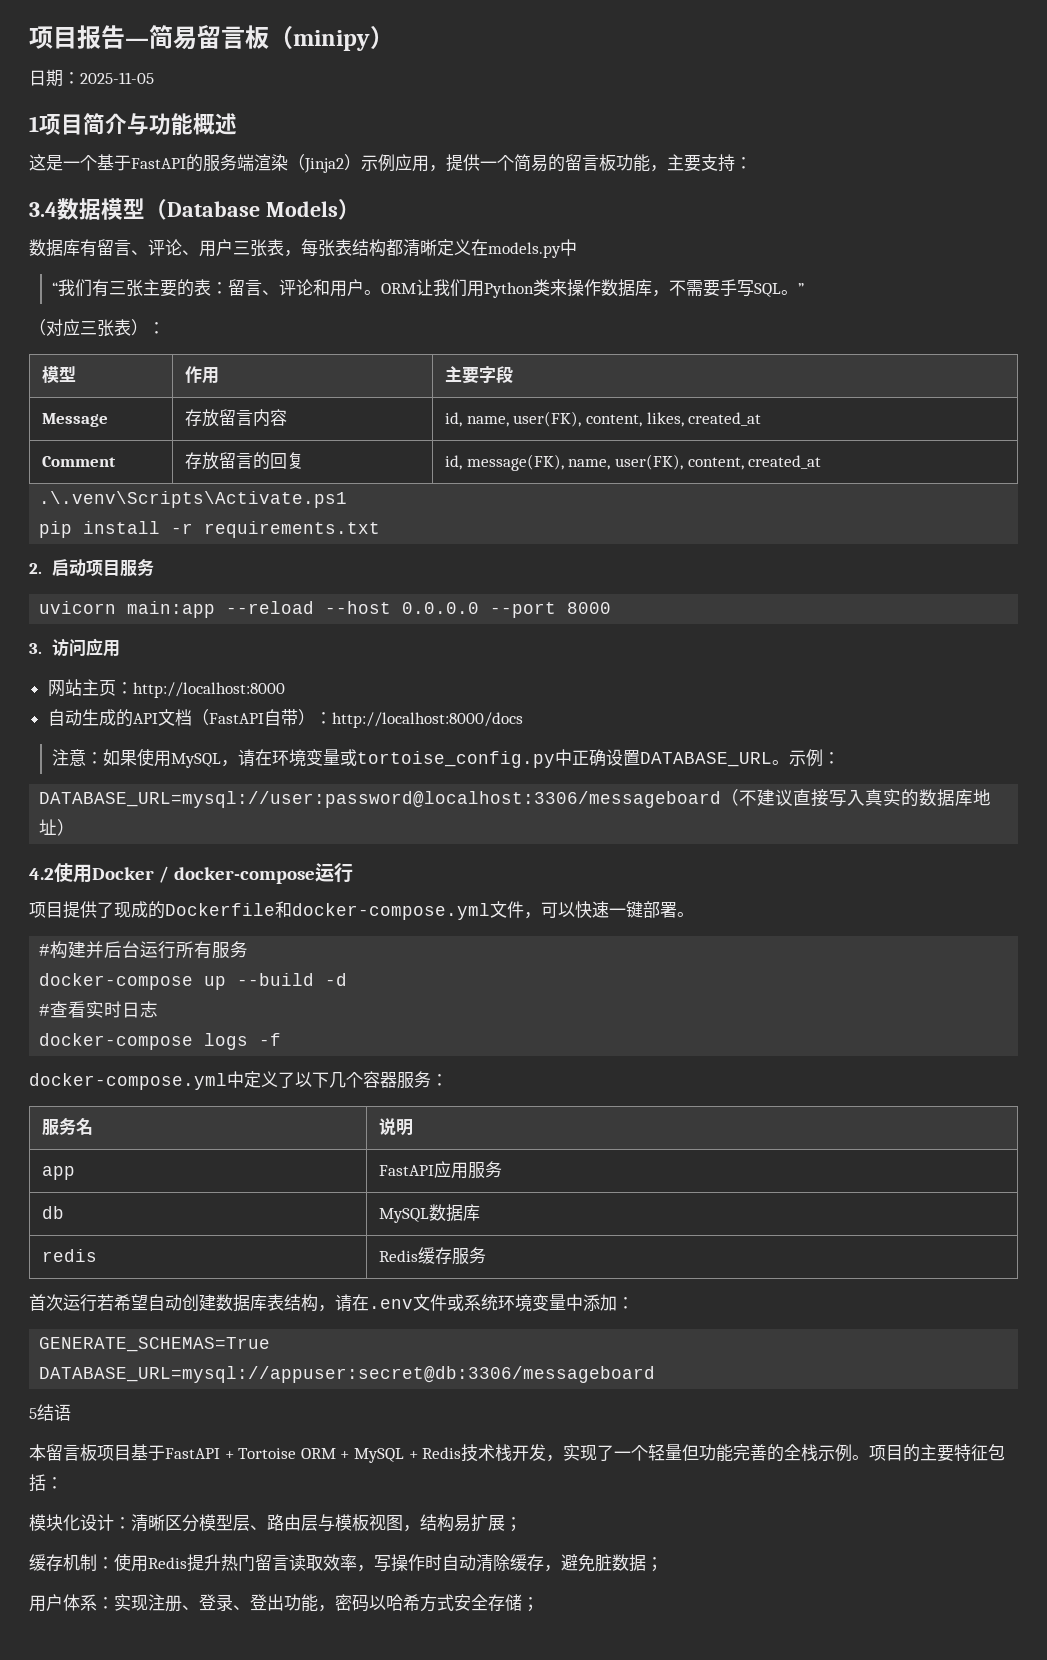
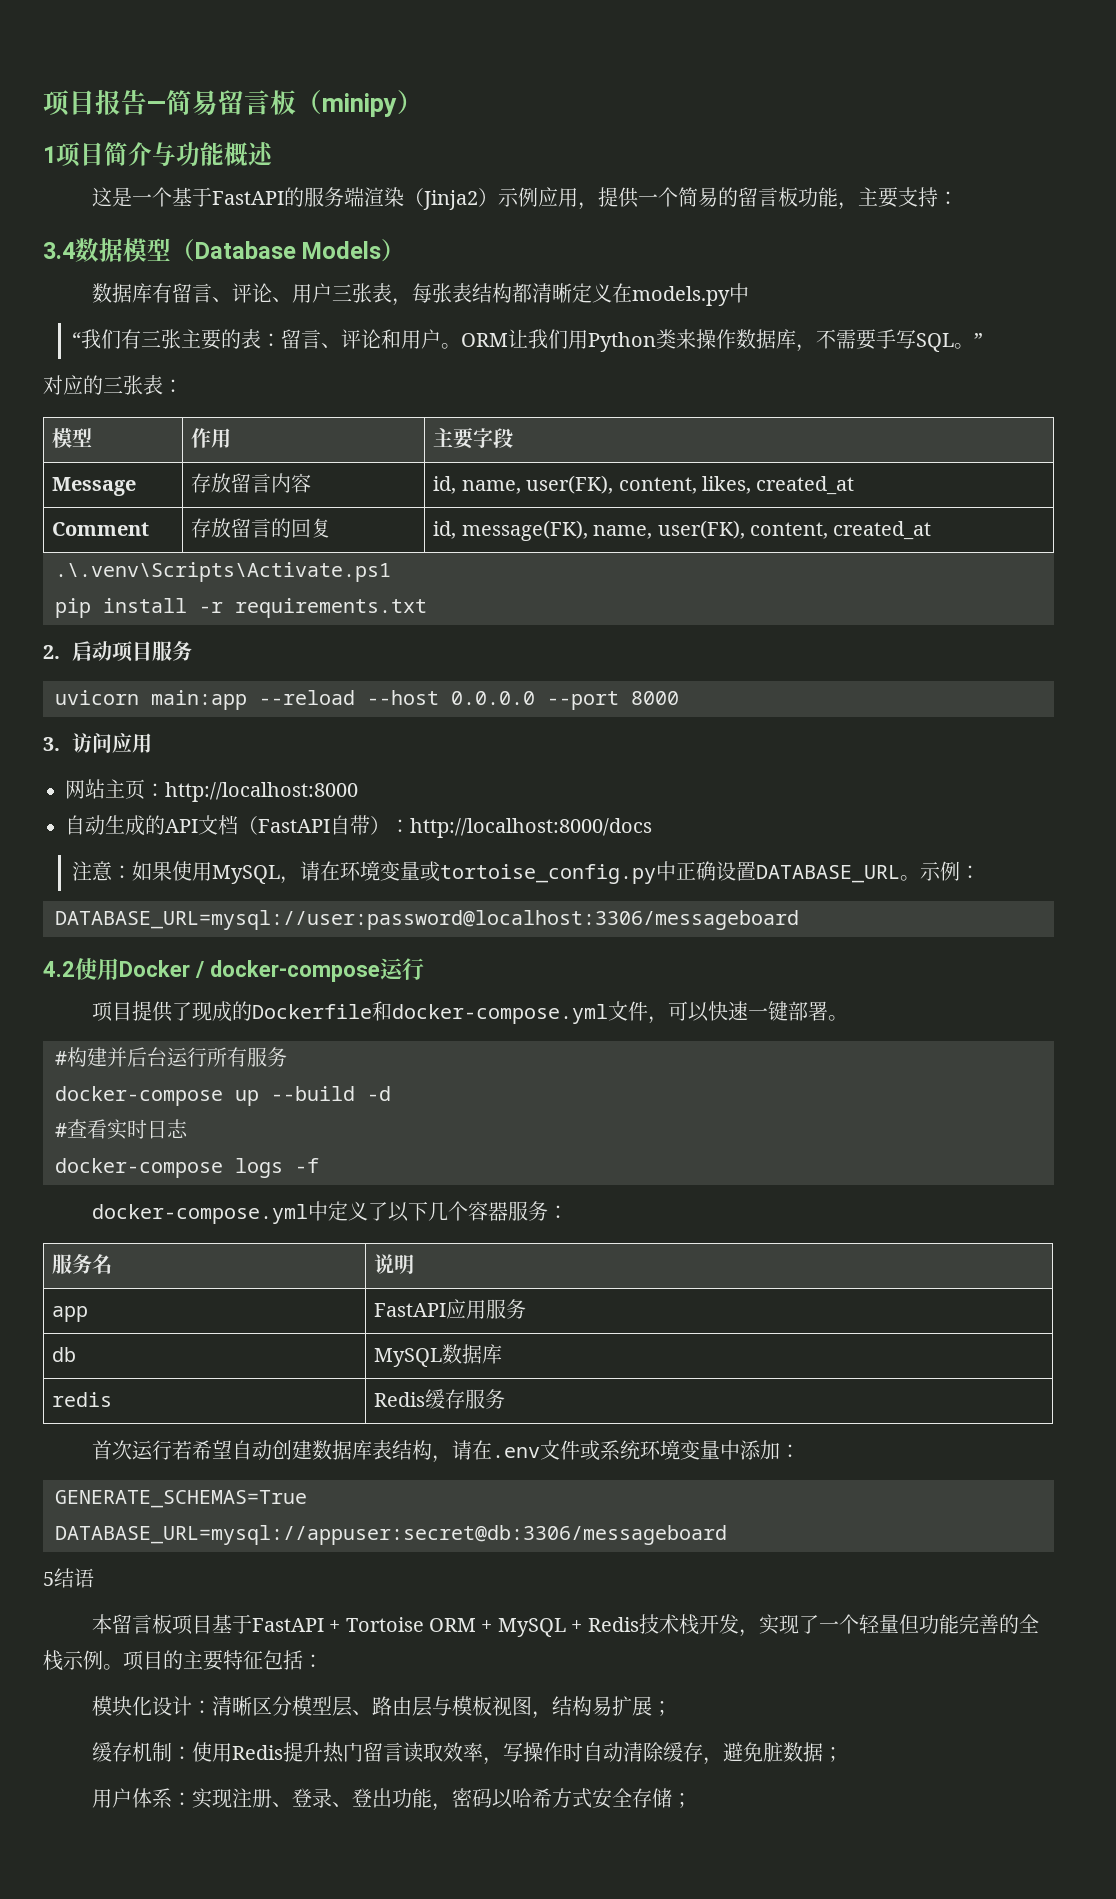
- 日期：2025-11-05
- （对应三张表）：
+ 对应的三张表：
- DATABASE_URL=mysql://user:password@localhost:3306/messageboard（不建议直接写入真实的数据库地址）
+ DATABASE_URL=mysql://user:password@localhost:3306/messageboard

